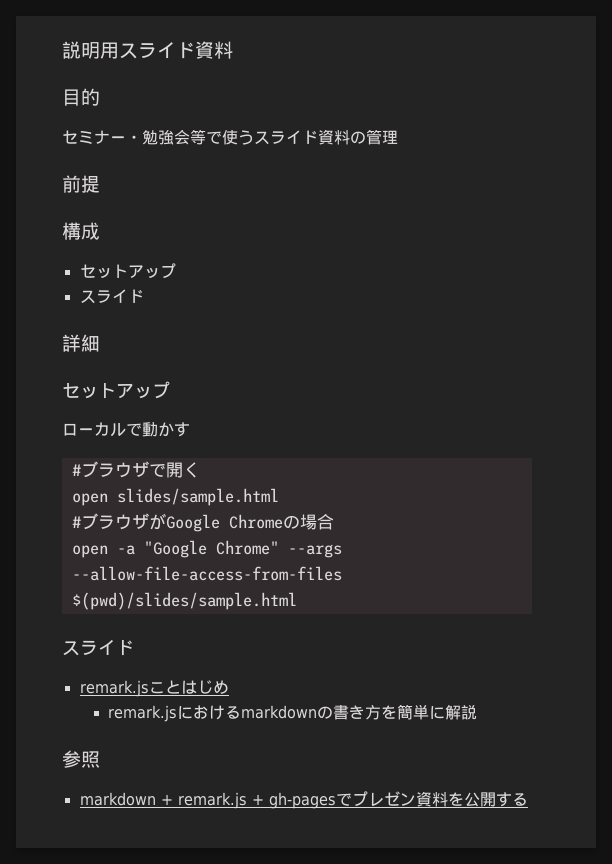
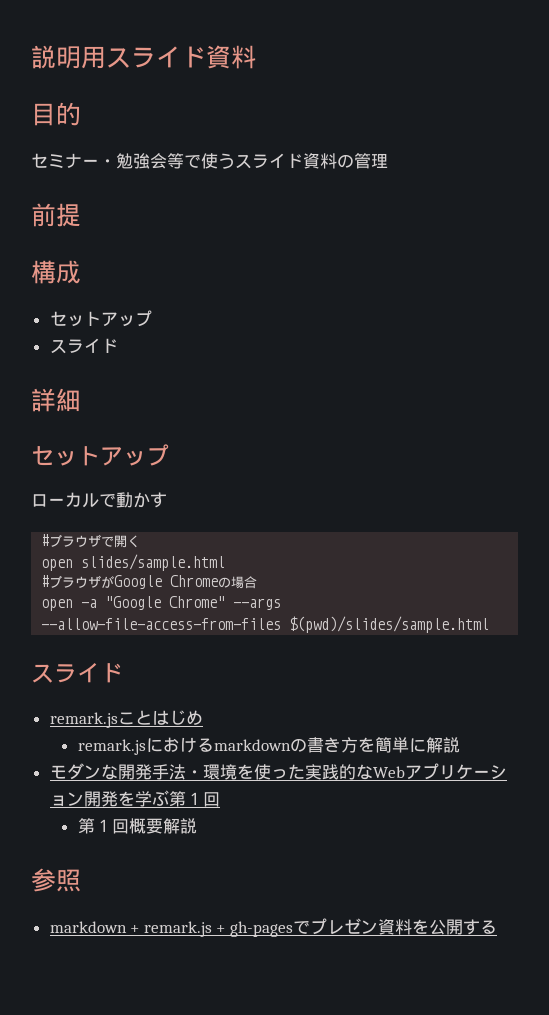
+ モダンな開発手法・環境を使った実践的なWebアプリケーション開発を学ぶ第１回
+ 第１回概要解説

